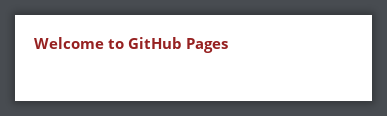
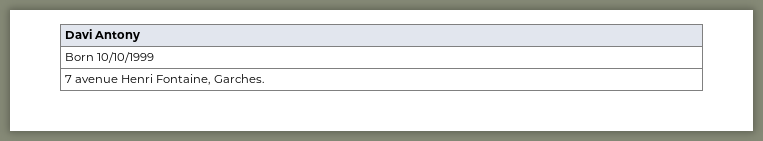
- Welcome to GitHub Pages
+ Davi Antony
+ Born 10/10/1999
+ 7 avenue Henri Fontaine, Garches.

